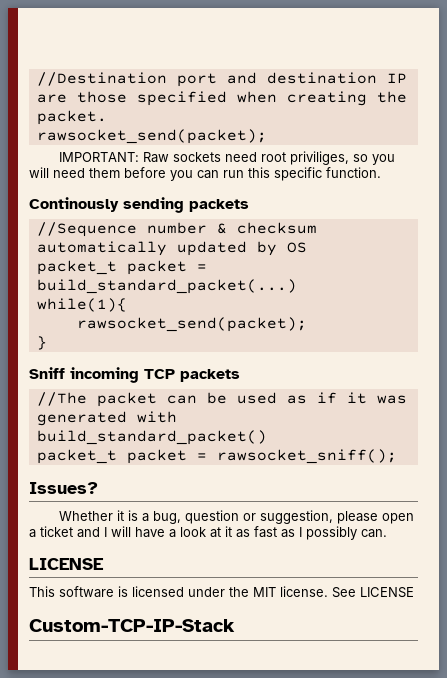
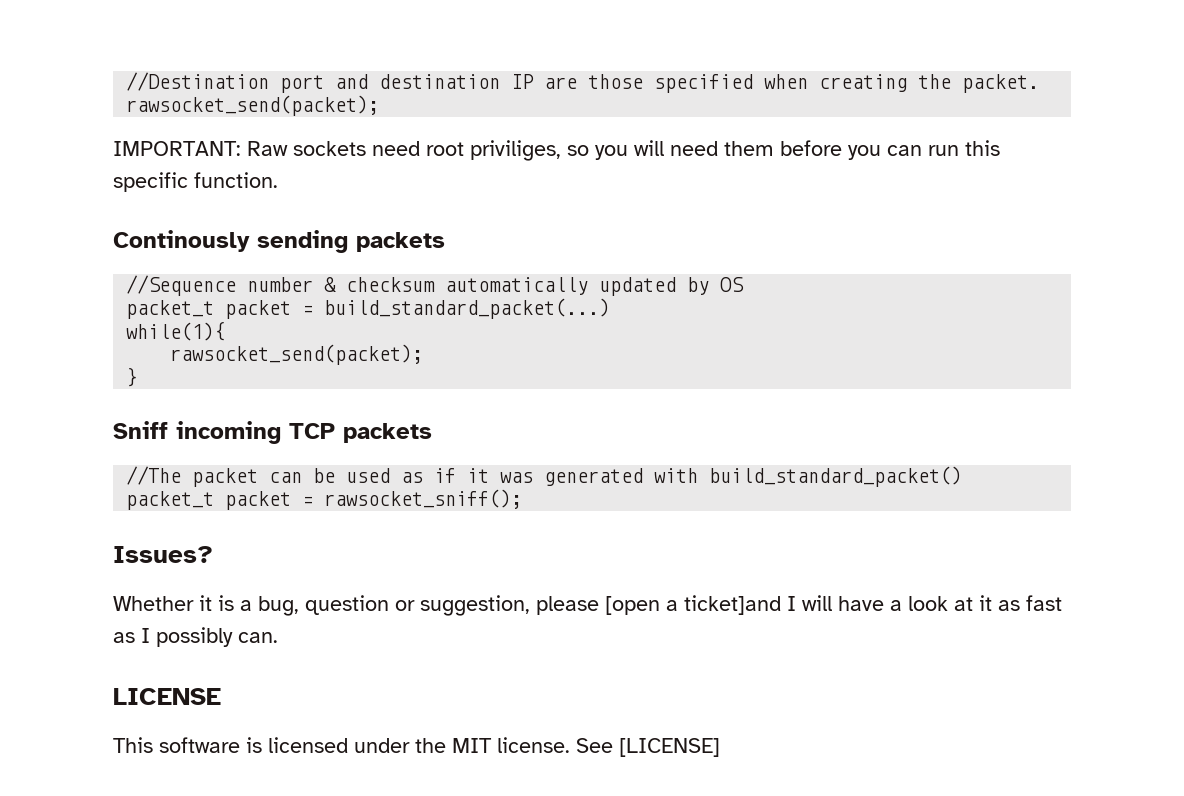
- Whether it is a bug, question or suggestion, please open a ticket and I will have a look at it as fast as I possibly can.
+ Whether it is a bug, question or suggestion, please [open a ticket]and I will have a look at it as fast as I possibly can.
- See LICENSE
- Custom-TCP-IP-Stack
+ See [LICENSE]

